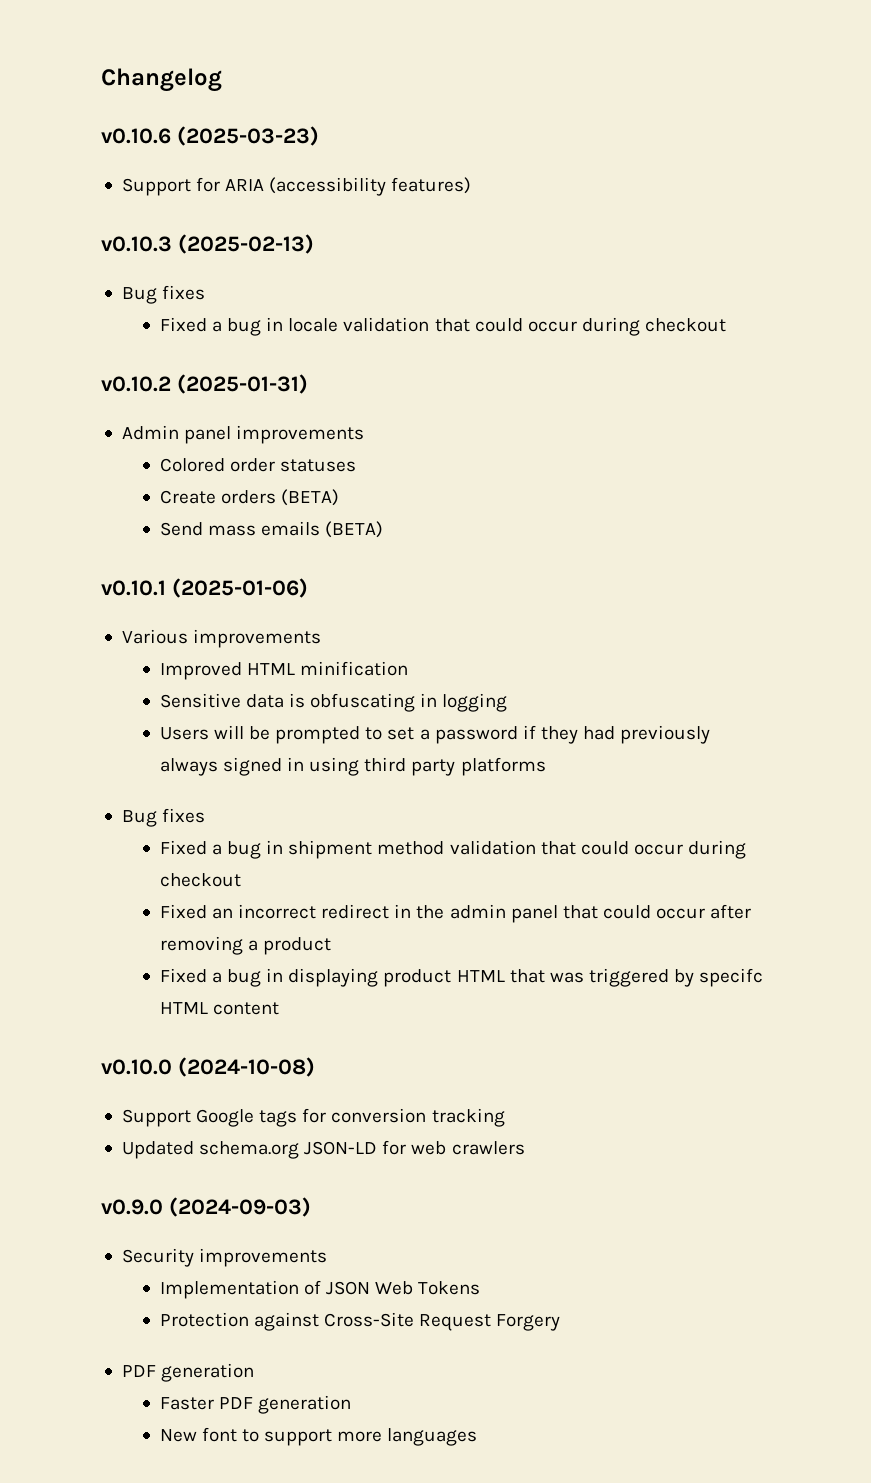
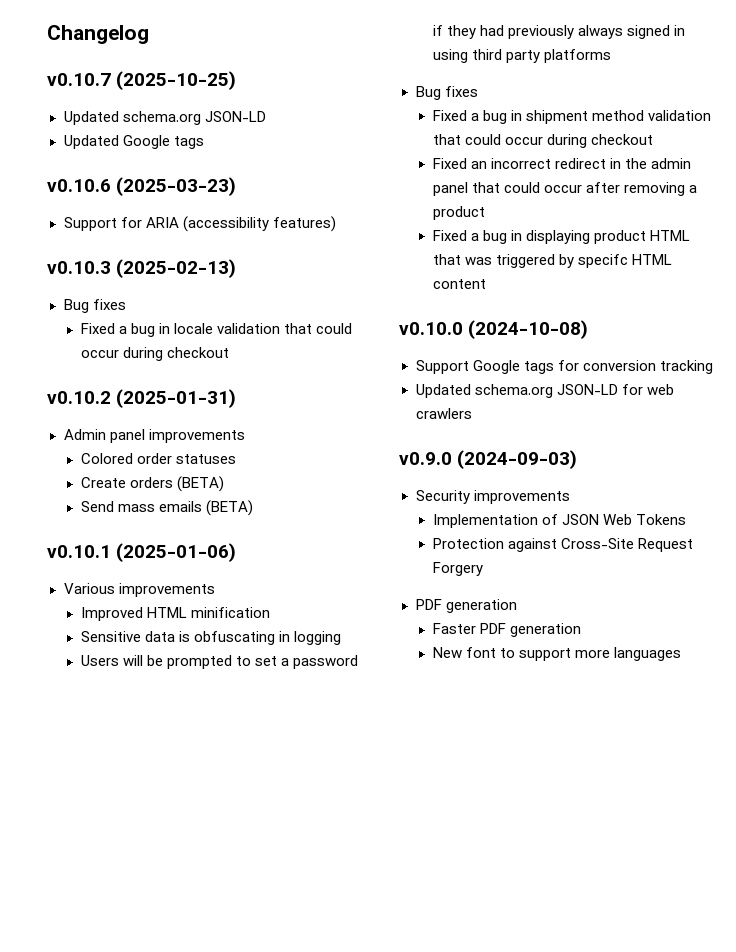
+ v0.10.7 (2025-10-25)
+ Updated schema.org JSON-LD
+ Updated Google tags

